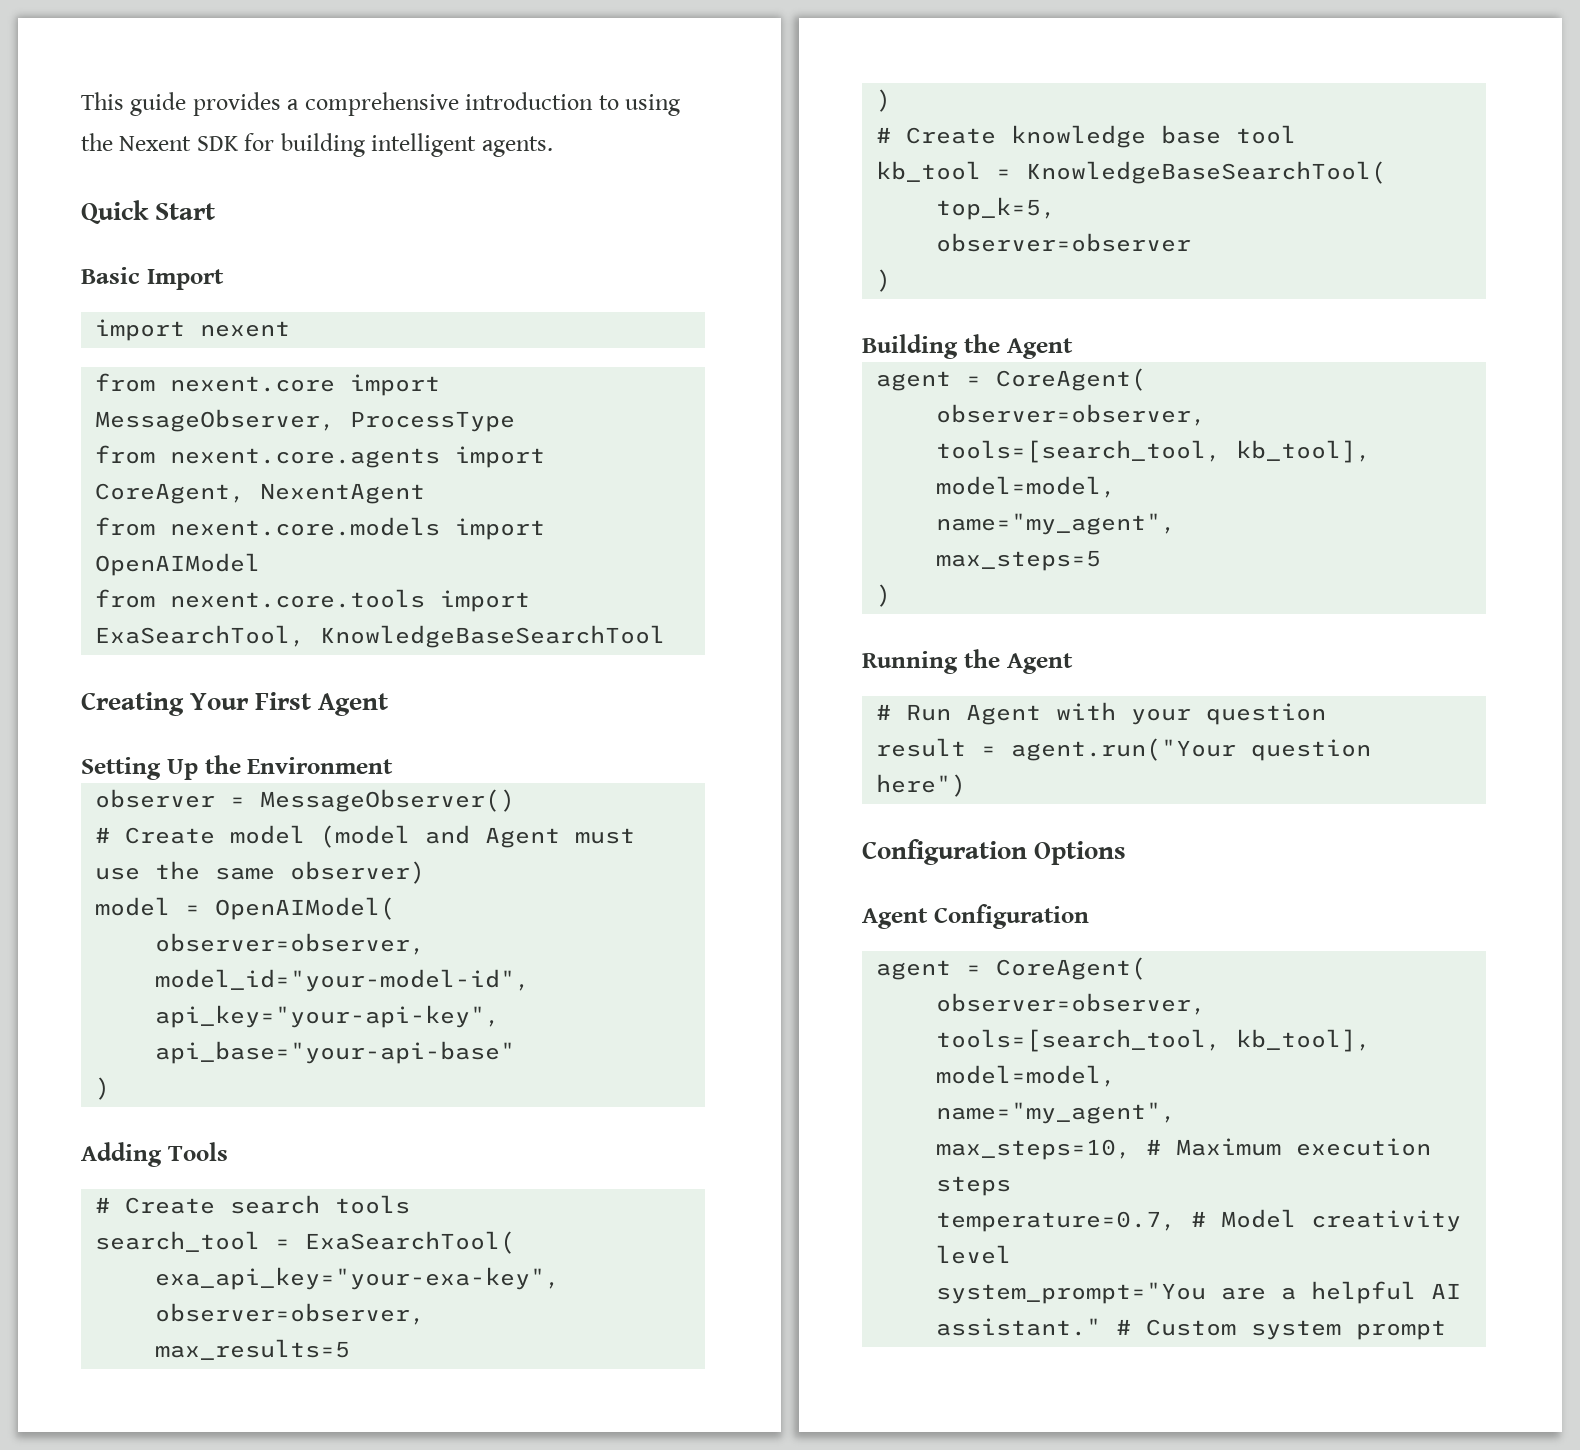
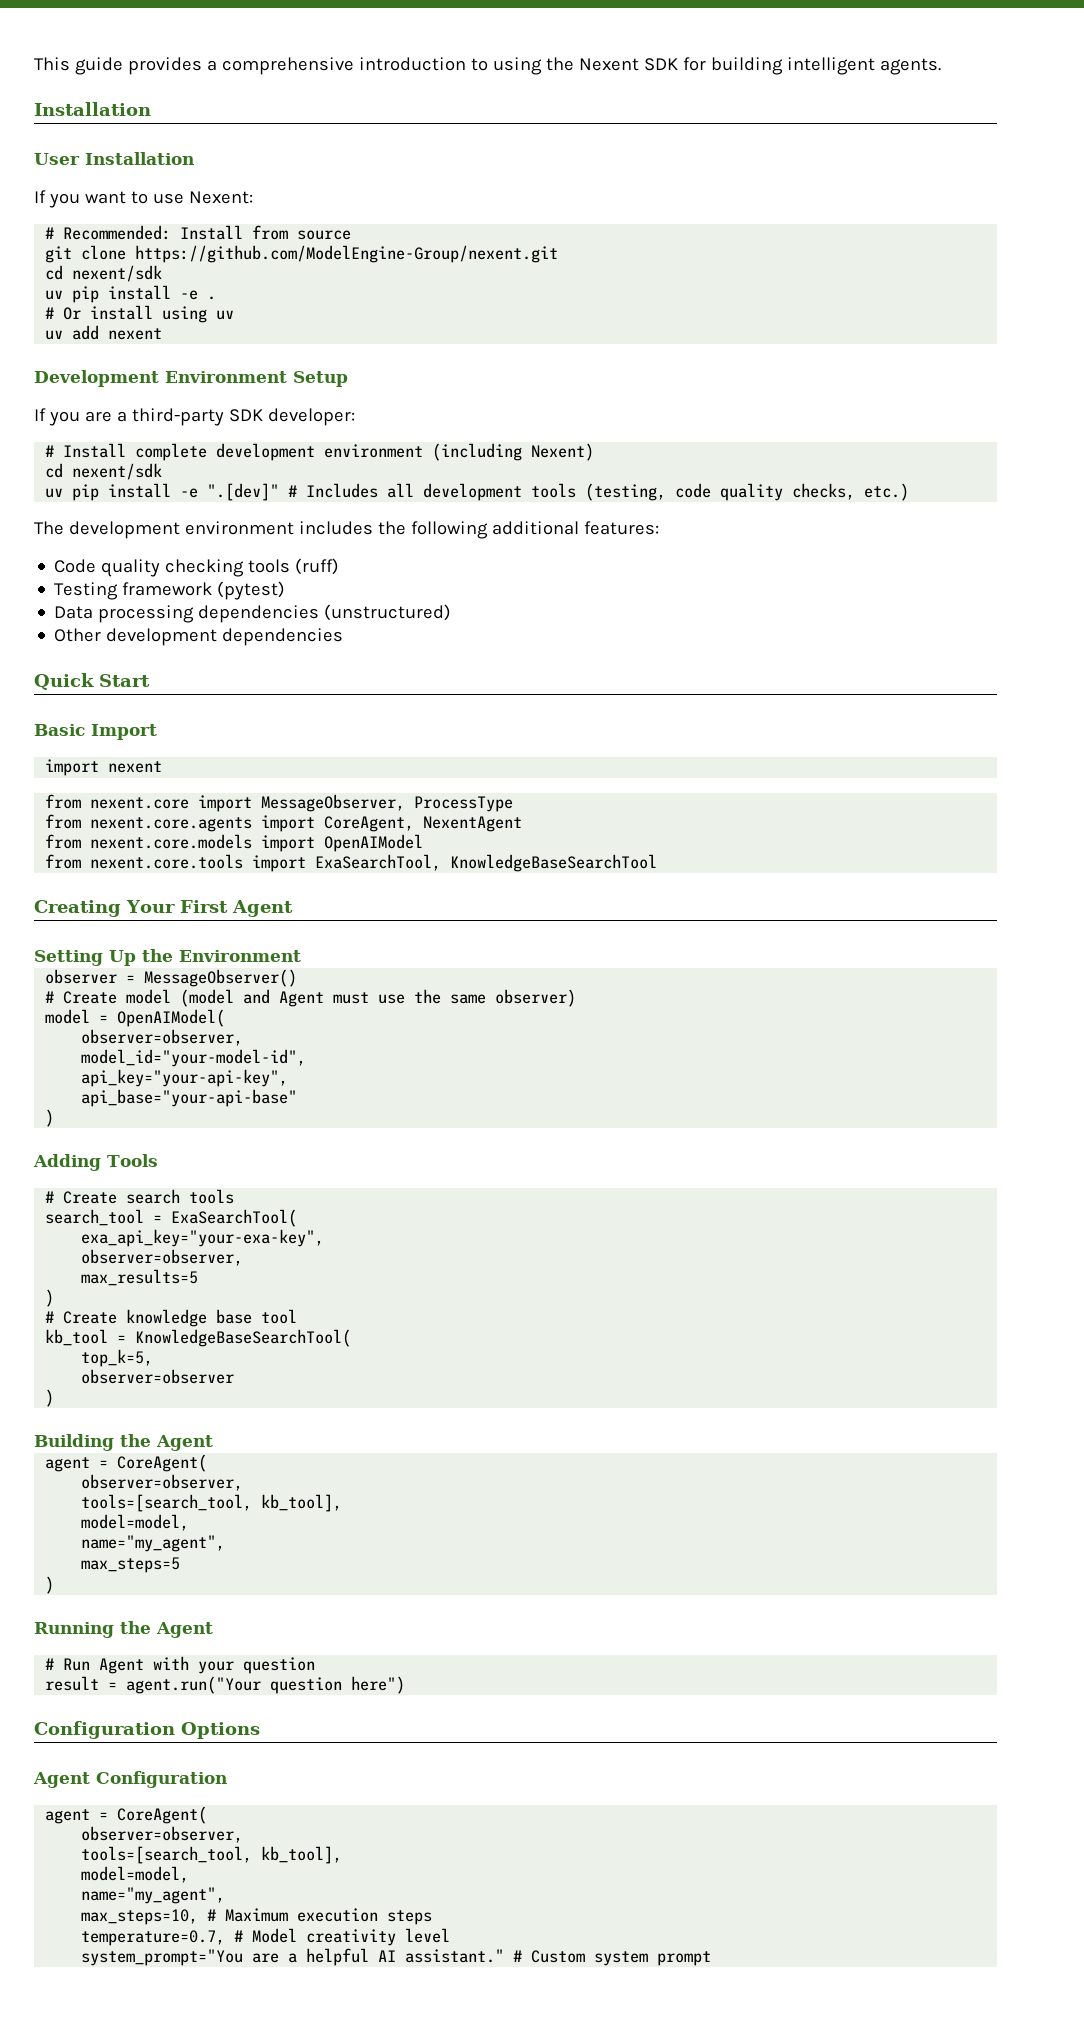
  This guide provides a comprehensive introduction to using the Nexent SDK for building intelligent agents.
+ Installation
+ User Installation
+ If you want to use Nexent:
+ # Recommended: Install from source
+ git clone https://github.com/ModelEngine-Group/nexent.git
+ cd nexent/sdk
+ uv pip install -e .
+ # Or install using uv
+ uv add nexent
+ Development Environment Setup
+ If you are a third-party SDK developer:
+ # Install complete development environment (including Nexent)
+ cd nexent/sdk
+ uv pip install -e ".[dev]" # Includes all development tools (testing, code quality checks, etc.)
+ The development environment includes the following additional features:
+ Code quality checking tools (ruff)
+ Testing framework (pytest)
+ Data processing dependencies (unstructured)
+ Other development dependencies

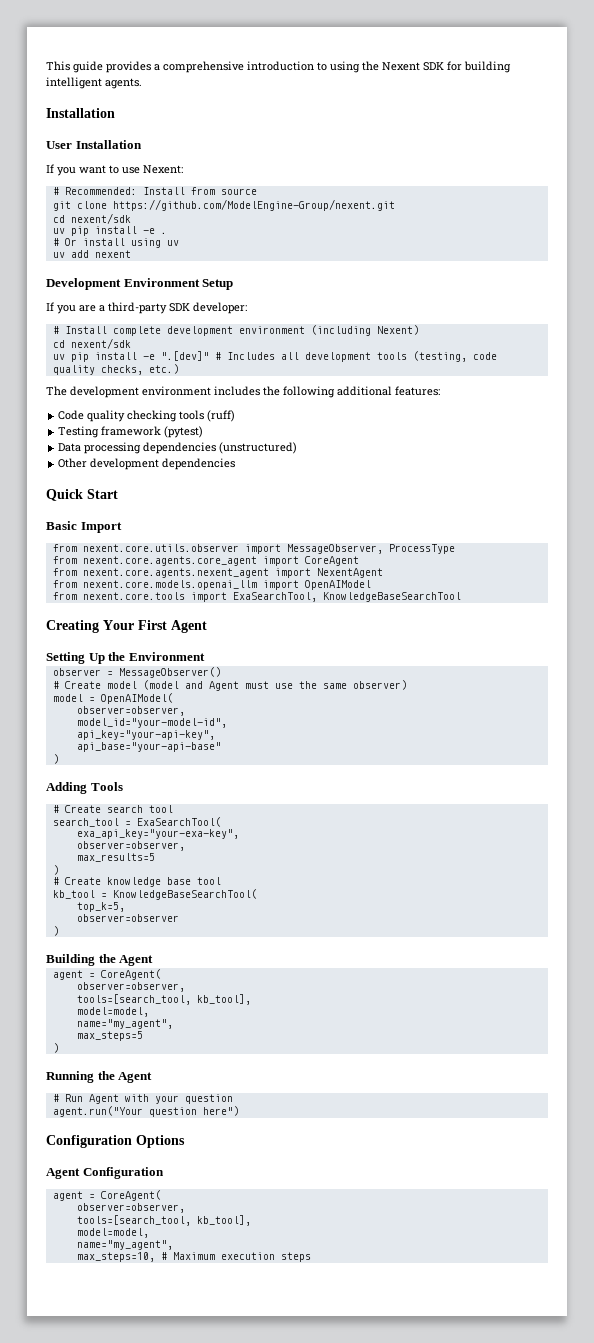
- import nexent
- from nexent.core import MessageObserver, ProcessType
+ from nexent.core.utils.observer import MessageObserver, ProcessType
- from nexent.core.agents import CoreAgent, NexentAgent
+ from nexent.core.agents.core_agent import CoreAgent
+ from nexent.core.agents.nexent_agent import NexentAgent
- from nexent.core.models import OpenAIModel
+ from nexent.core.models.openai_llm import OpenAIModel
- # Create search tools
+ # Create search tool
- result = agent.run("Your question here")
+ agent.run("Your question here")
- temperature=0.7, # Model creativity level
- system_prompt="You are a helpful AI assistant." # Custom system prompt

